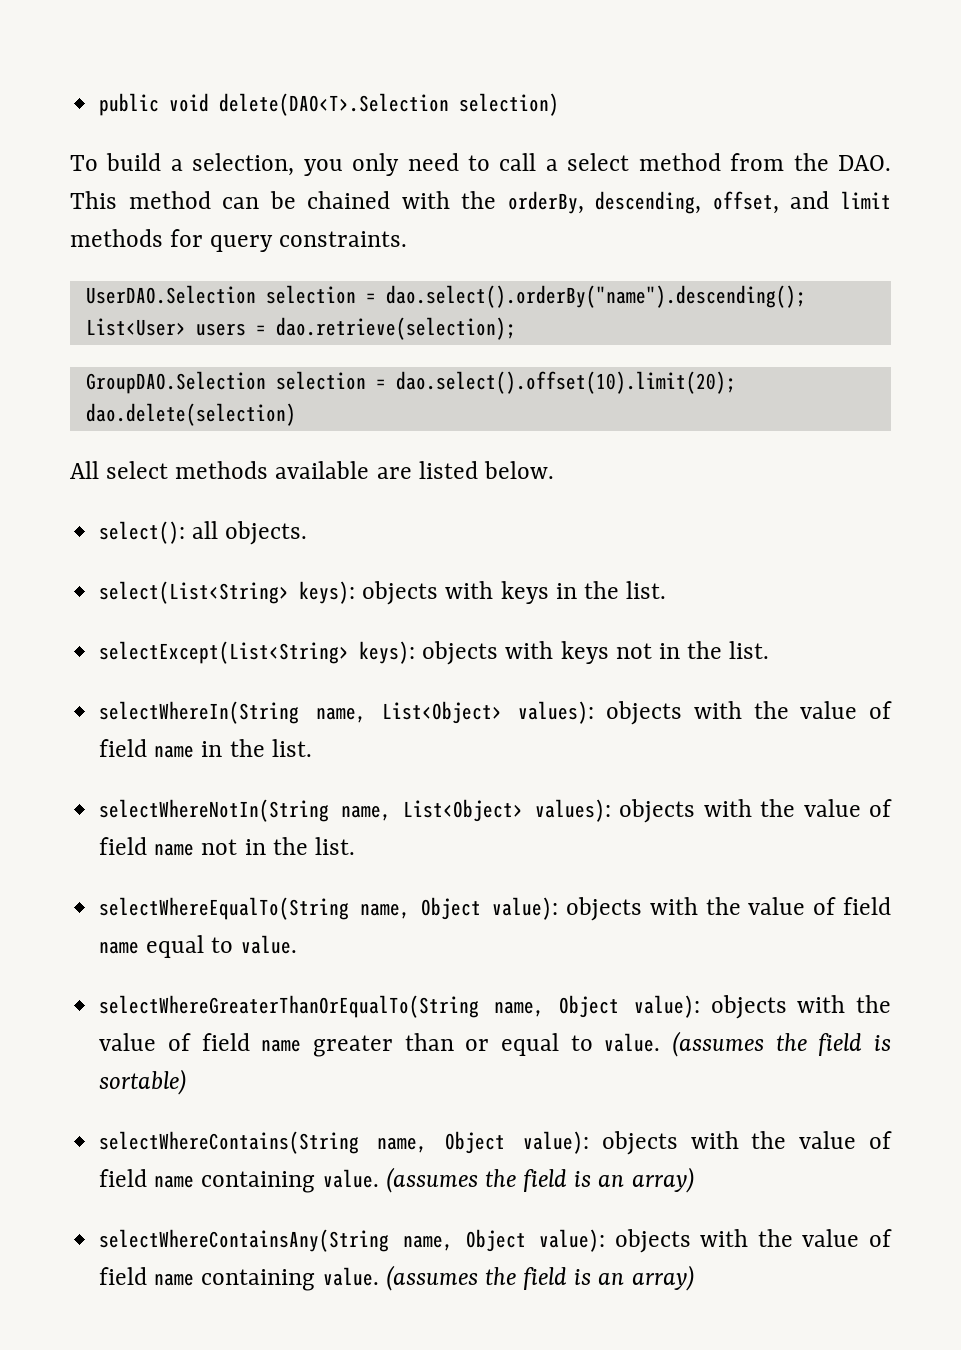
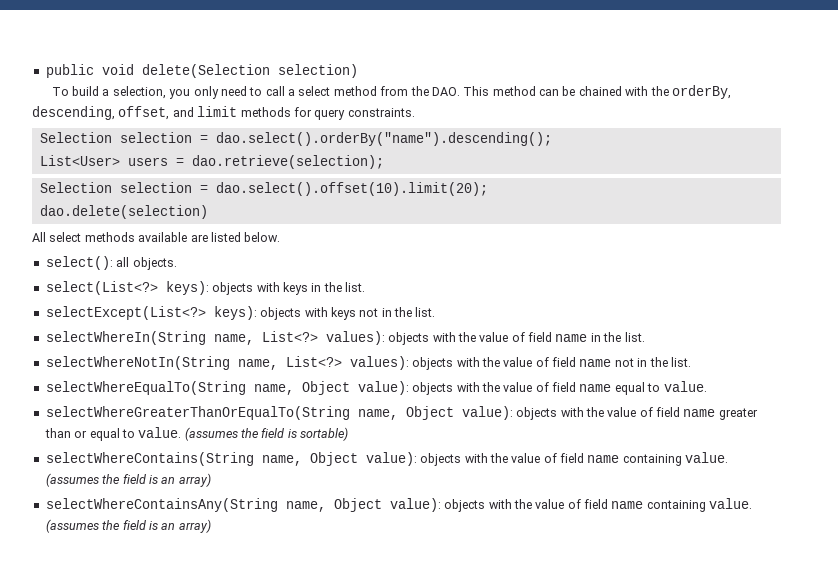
- public void delete(DAO<T>.Selection selection)
+ public void delete(Selection selection)
- UserDAO.Selection selection = dao.select().orderBy("name").descending();
+ Selection selection = dao.select().orderBy("name").descending();
- GroupDAO.Selection selection = dao.select().offset(10).limit(20);
+ Selection selection = dao.select().offset(10).limit(20);
- select(List<String> keys): objects with keys in the list.
+ select(List<?> keys): objects with keys in the list.
- selectExcept(List<String> keys): objects with keys not in the list.
+ selectExcept(List<?> keys): objects with keys not in the list.
- selectWhereIn(String name, List<Object> values): objects with the value of field name in the list.
+ selectWhereIn(String name, List<?> values): objects with the value of field name in the list.
- selectWhereNotIn(String name, List<Object> values): objects with the value of field name not in the list.
+ selectWhereNotIn(String name, List<?> values): objects with the value of field name not in the list.

